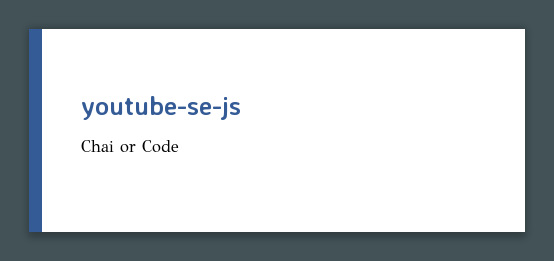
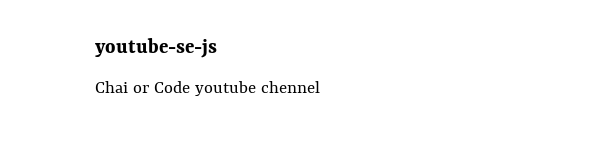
- Chai or Code
+ Chai or Code youtube chennel

